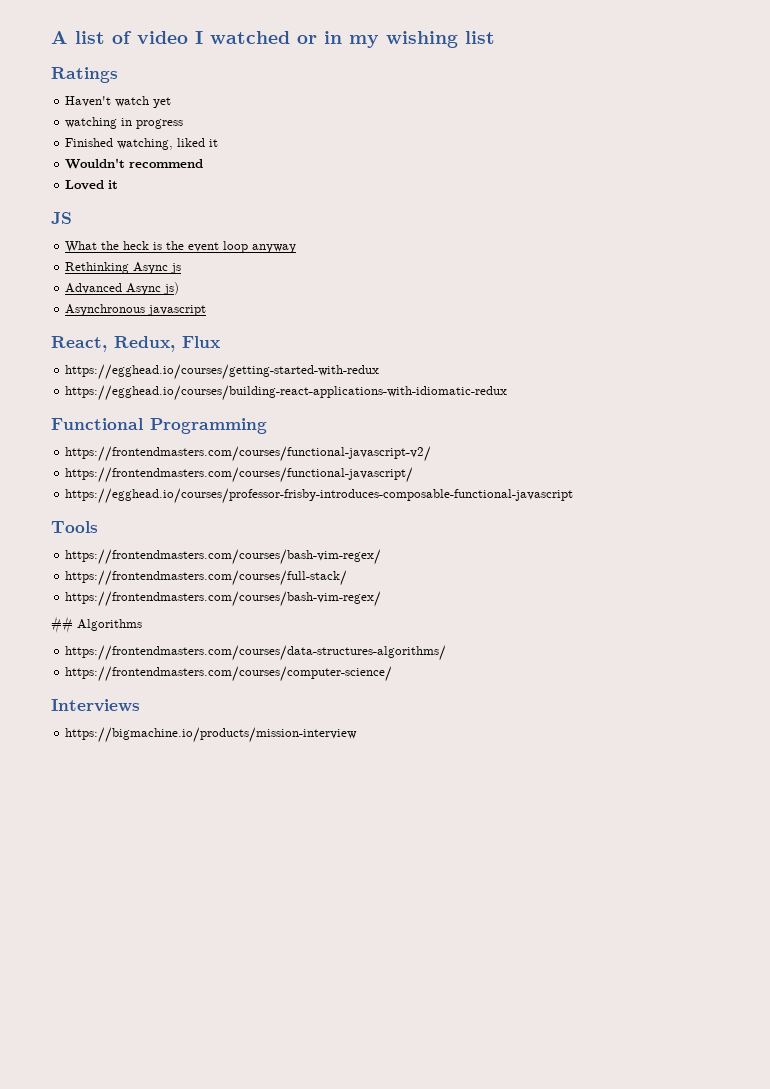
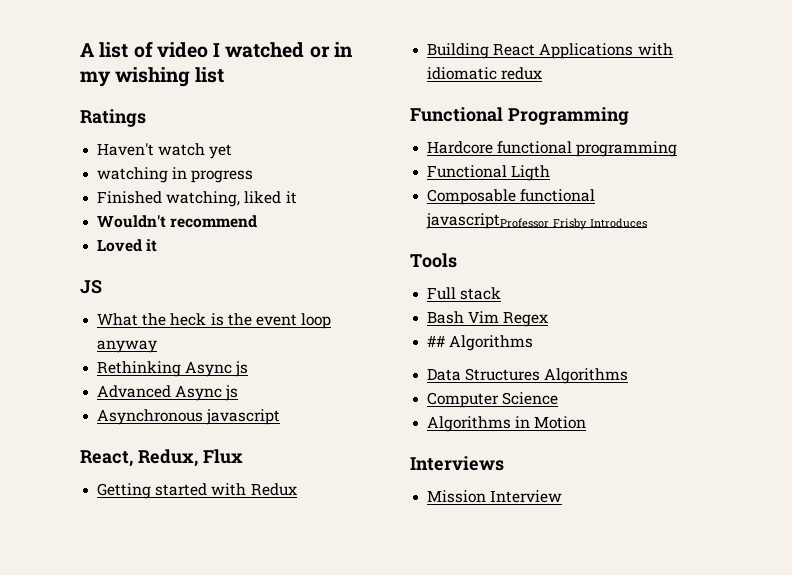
- Advanced Async js)
+ Advanced Async js
- https://egghead.io/courses/getting-started-with-redux
- https://egghead.io/courses/building-react-applications-with-idiomatic-redux
+ Getting started with Redux
+ Building React Applications with idiomatic redux
  Functional Programming
- https://frontendmasters.com/courses/functional-javascript-v2/
- https://frontendmasters.com/courses/functional-javascript/
- https://egghead.io/courses/professor-frisby-introduces-composable-functional-javascript
+ Hardcore functional programming
+ Functional Ligth
+ Composable functional javascriptProfessor Frisby Introduces
  Tools
- https://frontendmasters.com/courses/bash-vim-regex/
- https://frontendmasters.com/courses/full-stack/
- https://frontendmasters.com/courses/bash-vim-regex/
+ Full stack
+ Bash Vim Regex
  ## Algorithms
- https://frontendmasters.com/courses/data-structures-algorithms/
- https://frontendmasters.com/courses/computer-science/
+ Data Structures Algorithms
+ Computer Science
+ Algorithms in Motion
- https://bigmachine.io/products/mission-interview
+ Mission Interview

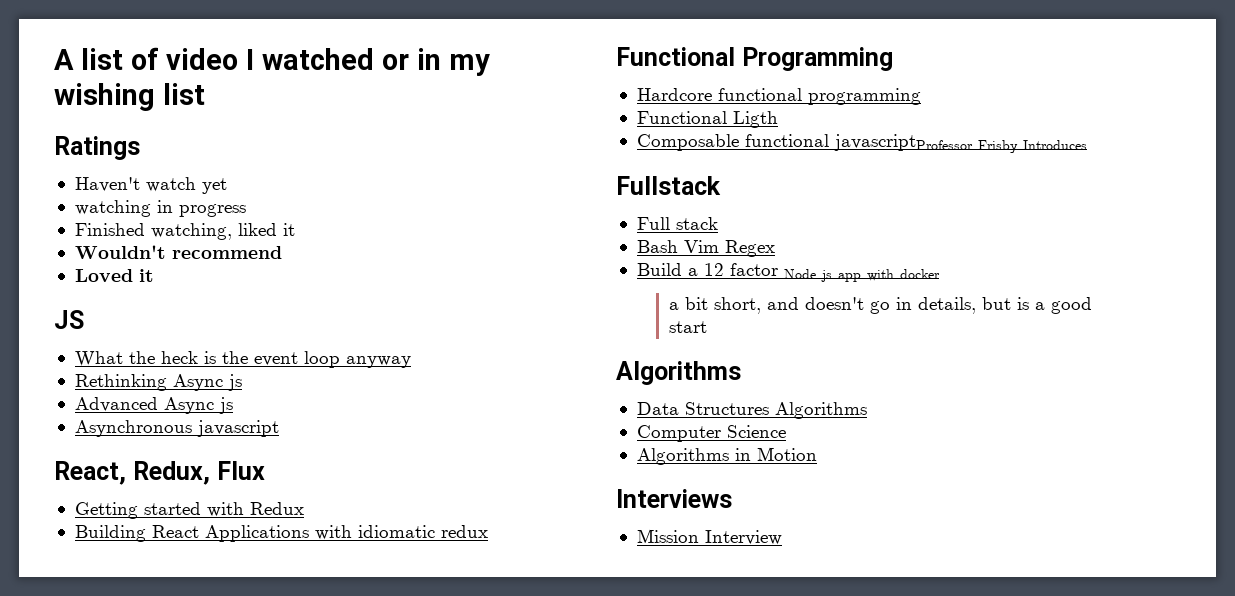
- Tools
+ Fullstack
- ## Algorithms
+ Build a 12 factor Node js app with docker
+ a bit short, and doesn't go in details, but is a good start
+ Algorithms

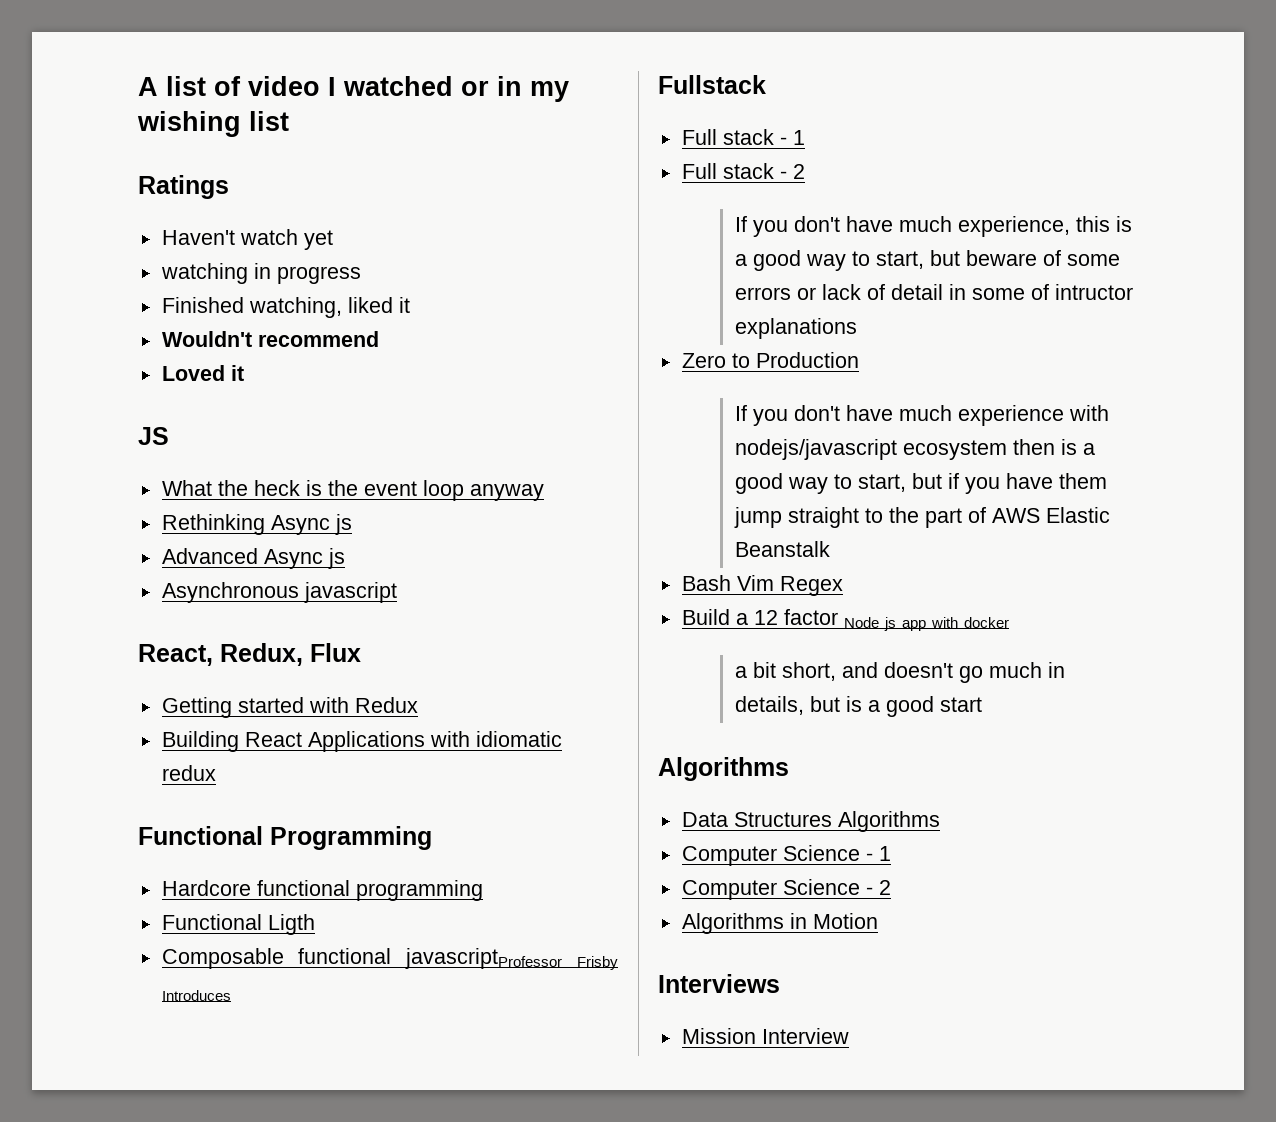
- Full stack
+ Full stack - 1
+ Full stack - 2
+ If you don't have much experience, this is a good way to start, but beware of some errors or lack of detail in some of intructor explanations
+ Zero to Production
+ If you don't have much experience with nodejs/javascript ecosystem then is a good way to start, but if you have them jump straight to the part of AWS Elastic Beanstalk
- a bit short, and doesn't go in details, but is a good start
+ a bit short, and doesn't go much in details, but is a good start
- Computer Science
+ Computer Science - 1
+ Computer Science - 2

